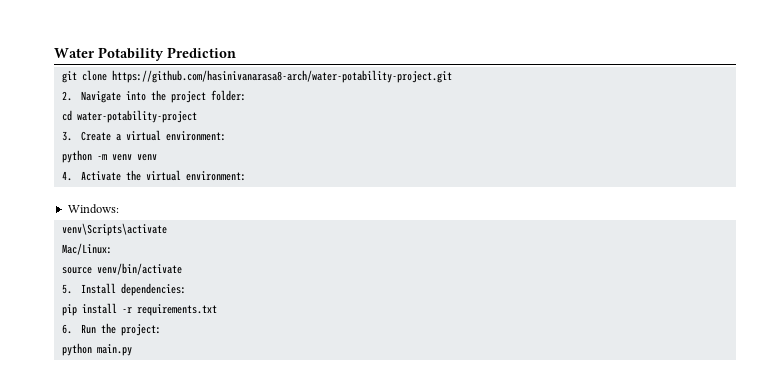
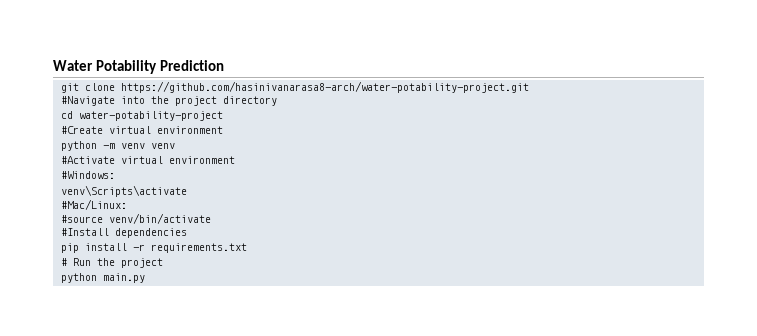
- 2. Navigate into the project folder:
+ #Navigate into the project directory
- 3. Create a virtual environment:
+ #Create virtual environment
- 4. Activate the virtual environment:
- Windows:
+ #Activate virtual environment
+ #Windows:
- Mac/Linux:
- source venv/bin/activate
+ #Mac/Linux:
+ #source venv/bin/activate
- 5. Install dependencies:
+ #Install dependencies
- 6. Run the project:
+ # Run the project

